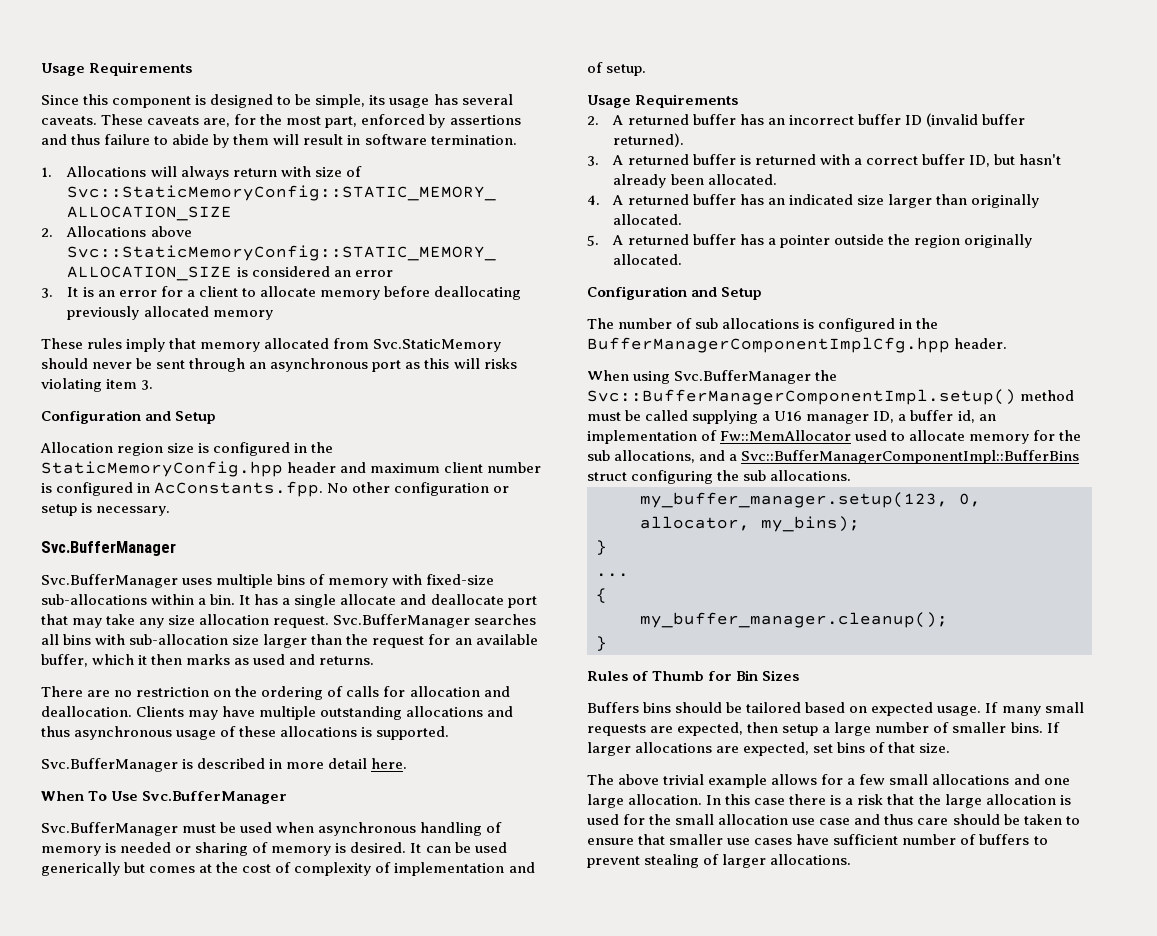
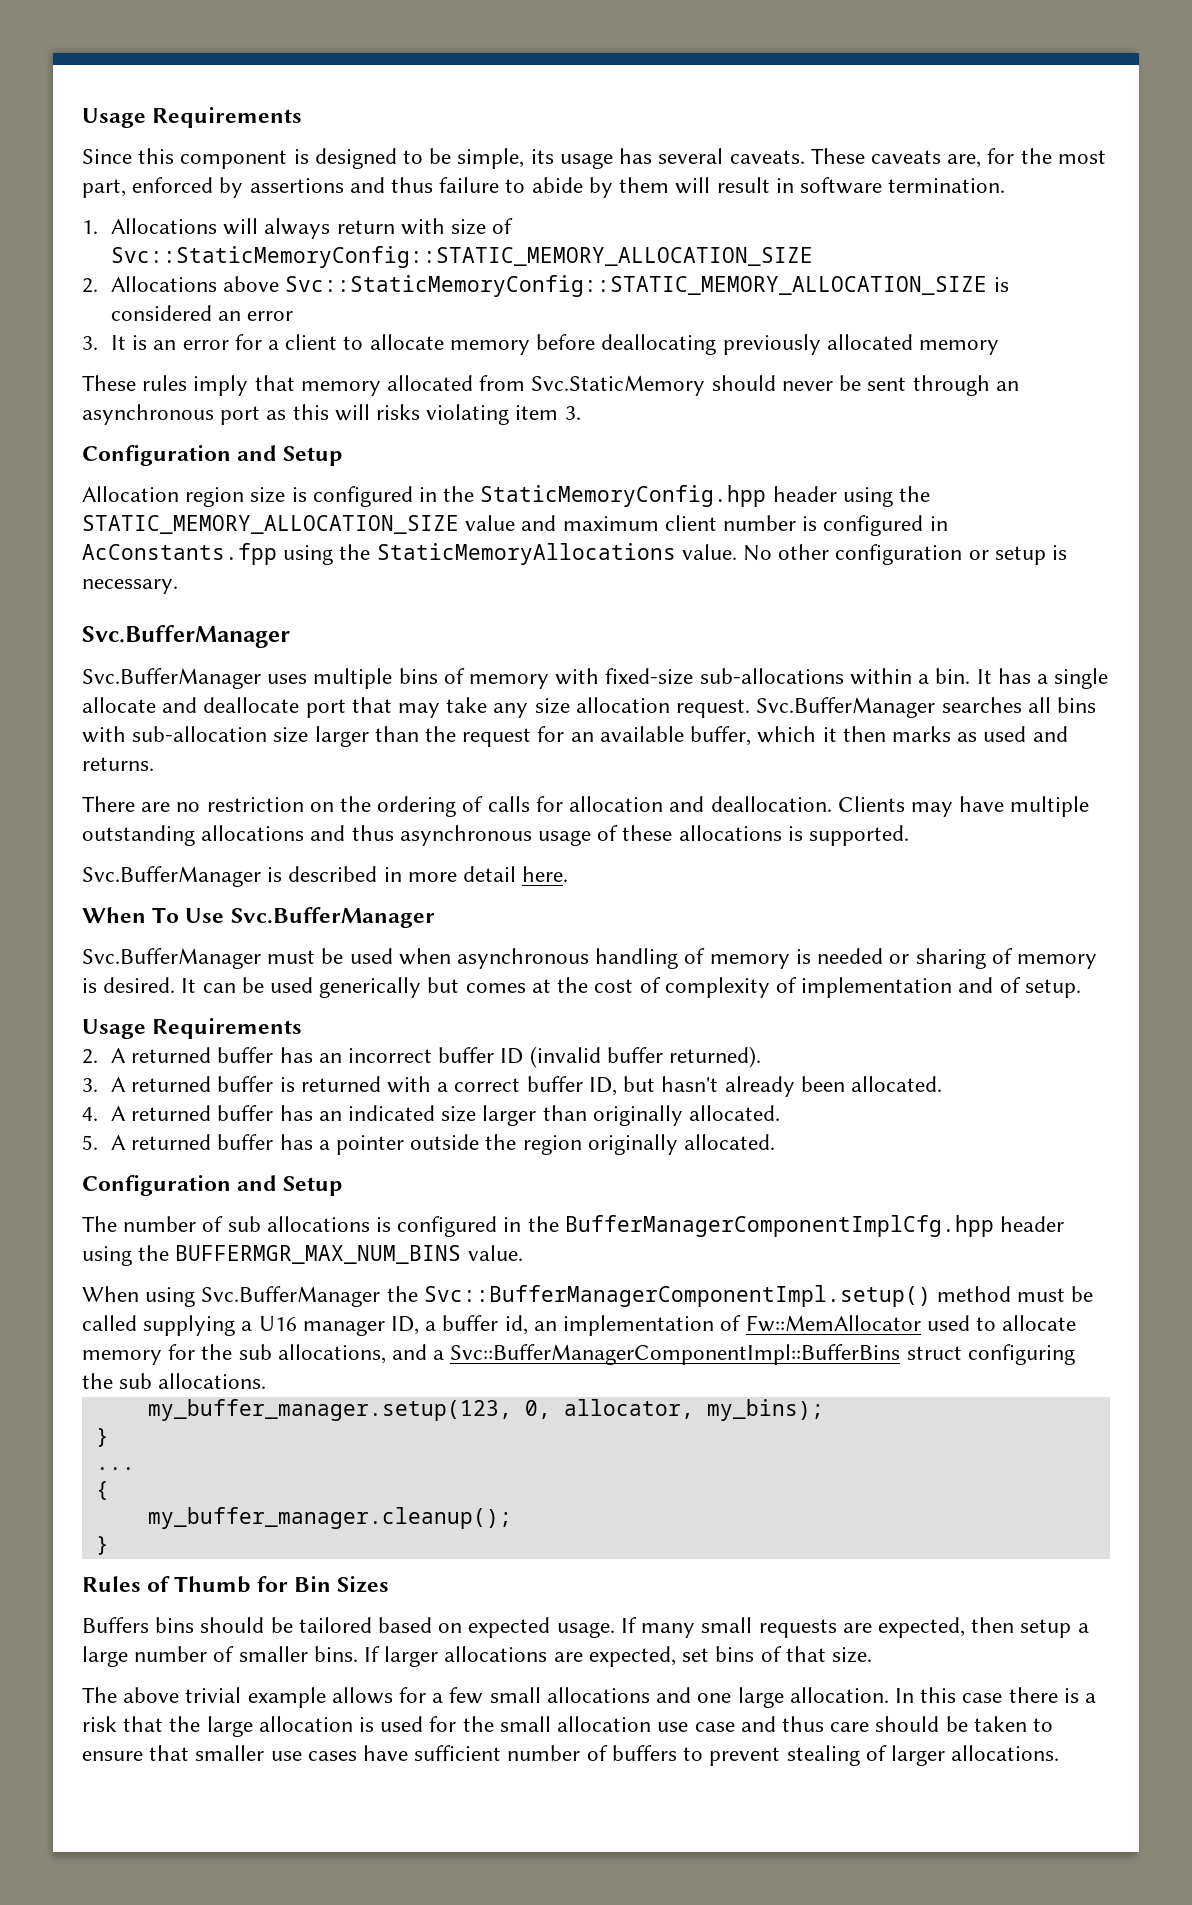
- Allocation region size is configured in the StaticMemoryConfig.hpp header and maximum client number is configured in AcConstants.fpp. No other configuration or setup is necessary.
+ Allocation region size is configured in the StaticMemoryConfig.hpp header using the STATIC_MEMORY_ALLOCATION_SIZE value and maximum client number is configured in AcConstants.fpp using the StaticMemoryAllocations value. No other configuration or setup is necessary.
- The number of sub allocations is configured in the BufferManagerComponentImplCfg.hpp header.
+ The number of sub allocations is configured in the BufferManagerComponentImplCfg.hpp header using the BUFFERMGR_MAX_NUM_BINS value.

